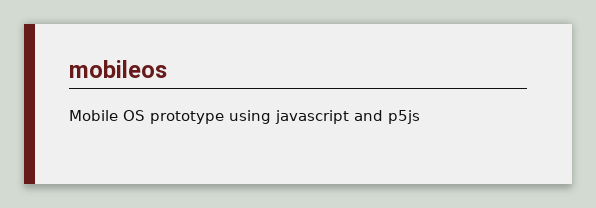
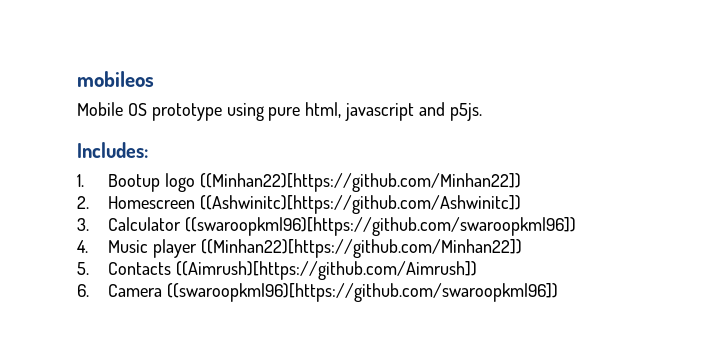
- Mobile OS prototype using javascript and p5js
+ Mobile OS prototype using pure html, javascript and p5js.
+ Includes:
+ 1. Bootup logo ((Minhan22)[https://github.com/Minhan22])
+ 2. Homescreen ((Ashwinitc)[https://github.com/Ashwinitc])
+ 3. Calculator ((swaroopkml96)[https://github.com/swaroopkml96])
+ 4. Music player ((Minhan22)[https://github.com/Minhan22])
+ 5. Contacts ((Aimrush)[https://github.com/Aimrush])
+ 6. Camera ((swaroopkml96)[https://github.com/swaroopkml96])

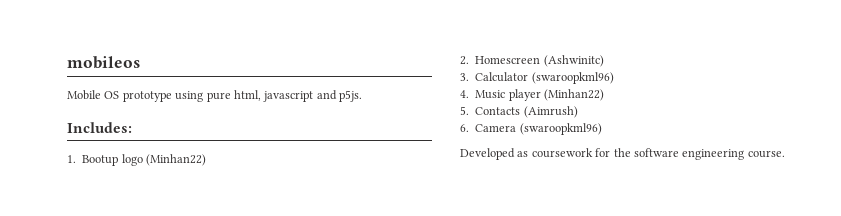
- 1. Bootup logo ((Minhan22)[https://github.com/Minhan22])
+ 1. Bootup logo (Minhan22)
- 2. Homescreen ((Ashwinitc)[https://github.com/Ashwinitc])
+ 2. Homescreen (Ashwinitc)
- 3. Calculator ((swaroopkml96)[https://github.com/swaroopkml96])
+ 3. Calculator (swaroopkml96)
- 4. Music player ((Minhan22)[https://github.com/Minhan22])
+ 4. Music player (Minhan22)
- 5. Contacts ((Aimrush)[https://github.com/Aimrush])
+ 5. Contacts (Aimrush)
- 6. Camera ((swaroopkml96)[https://github.com/swaroopkml96])
+ 6. Camera (swaroopkml96)
+ Developed as coursework for the software engineering course.

